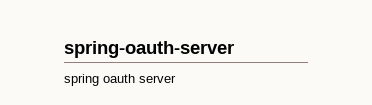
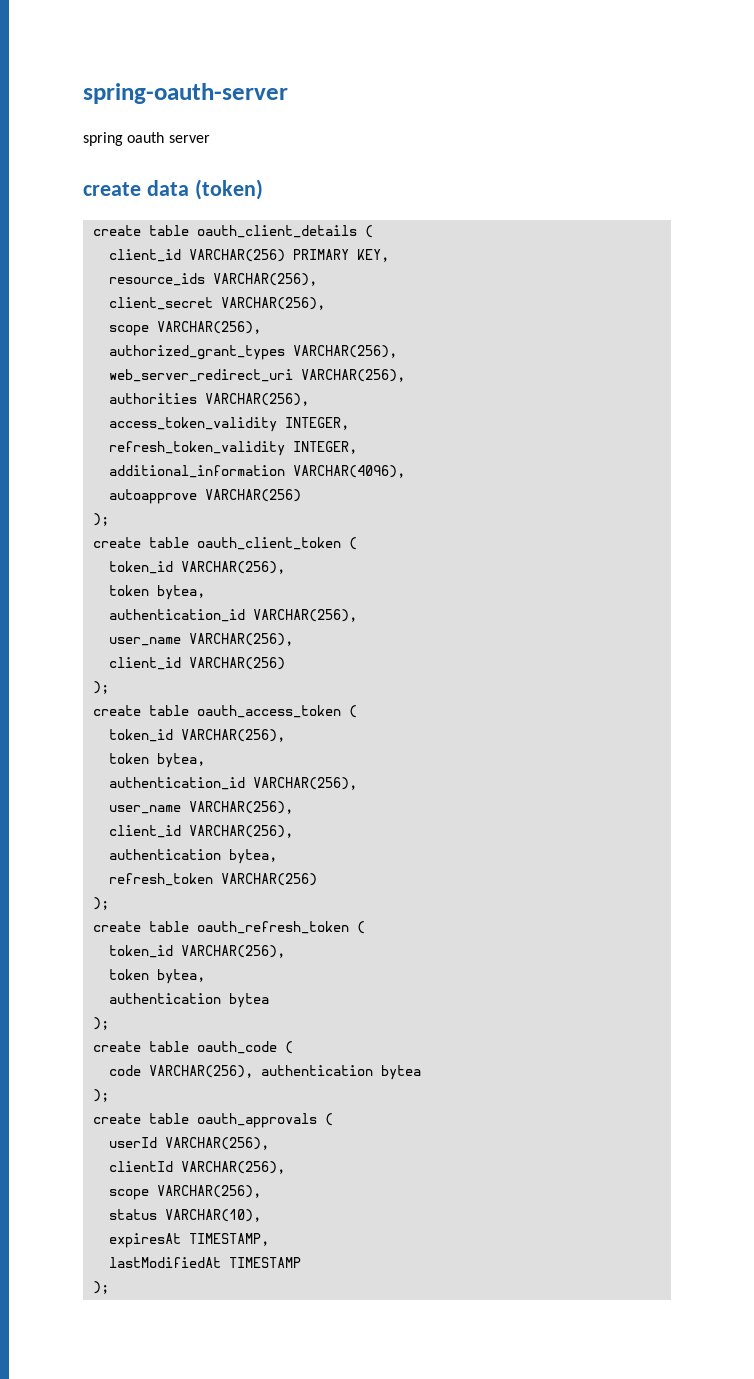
+ create data (token)
+ create table oauth_client_details (
+ client_id VARCHAR(256) PRIMARY KEY,
+ resource_ids VARCHAR(256),
+ client_secret VARCHAR(256),
+ scope VARCHAR(256),
+ authorized_grant_types VARCHAR(256),
+ web_server_redirect_uri VARCHAR(256),
+ authorities VARCHAR(256),
+ access_token_validity INTEGER,
+ refresh_token_validity INTEGER,
+ additional_information VARCHAR(4096),
+ autoapprove VARCHAR(256)
+ );
+ create table oauth_client_token (
+ token_id VARCHAR(256),
+ token bytea,
+ authentication_id VARCHAR(256),
+ user_name VARCHAR(256),
+ client_id VARCHAR(256)
+ );
+ create table oauth_access_token (
+ token_id VARCHAR(256),
+ token bytea,
+ authentication_id VARCHAR(256),
+ user_name VARCHAR(256),
+ client_id VARCHAR(256),
+ authentication bytea,
+ refresh_token VARCHAR(256)
+ );
+ create table oauth_refresh_token (
+ token_id VARCHAR(256),
+ token bytea,
+ authentication bytea
+ );
+ create table oauth_code (
+ code VARCHAR(256), authentication bytea
+ );
+ create table oauth_approvals (
+ userId VARCHAR(256),
+ clientId VARCHAR(256),
+ scope VARCHAR(256),
+ status VARCHAR(10),
+ expiresAt TIMESTAMP,
+ lastModifiedAt TIMESTAMP
+ );

